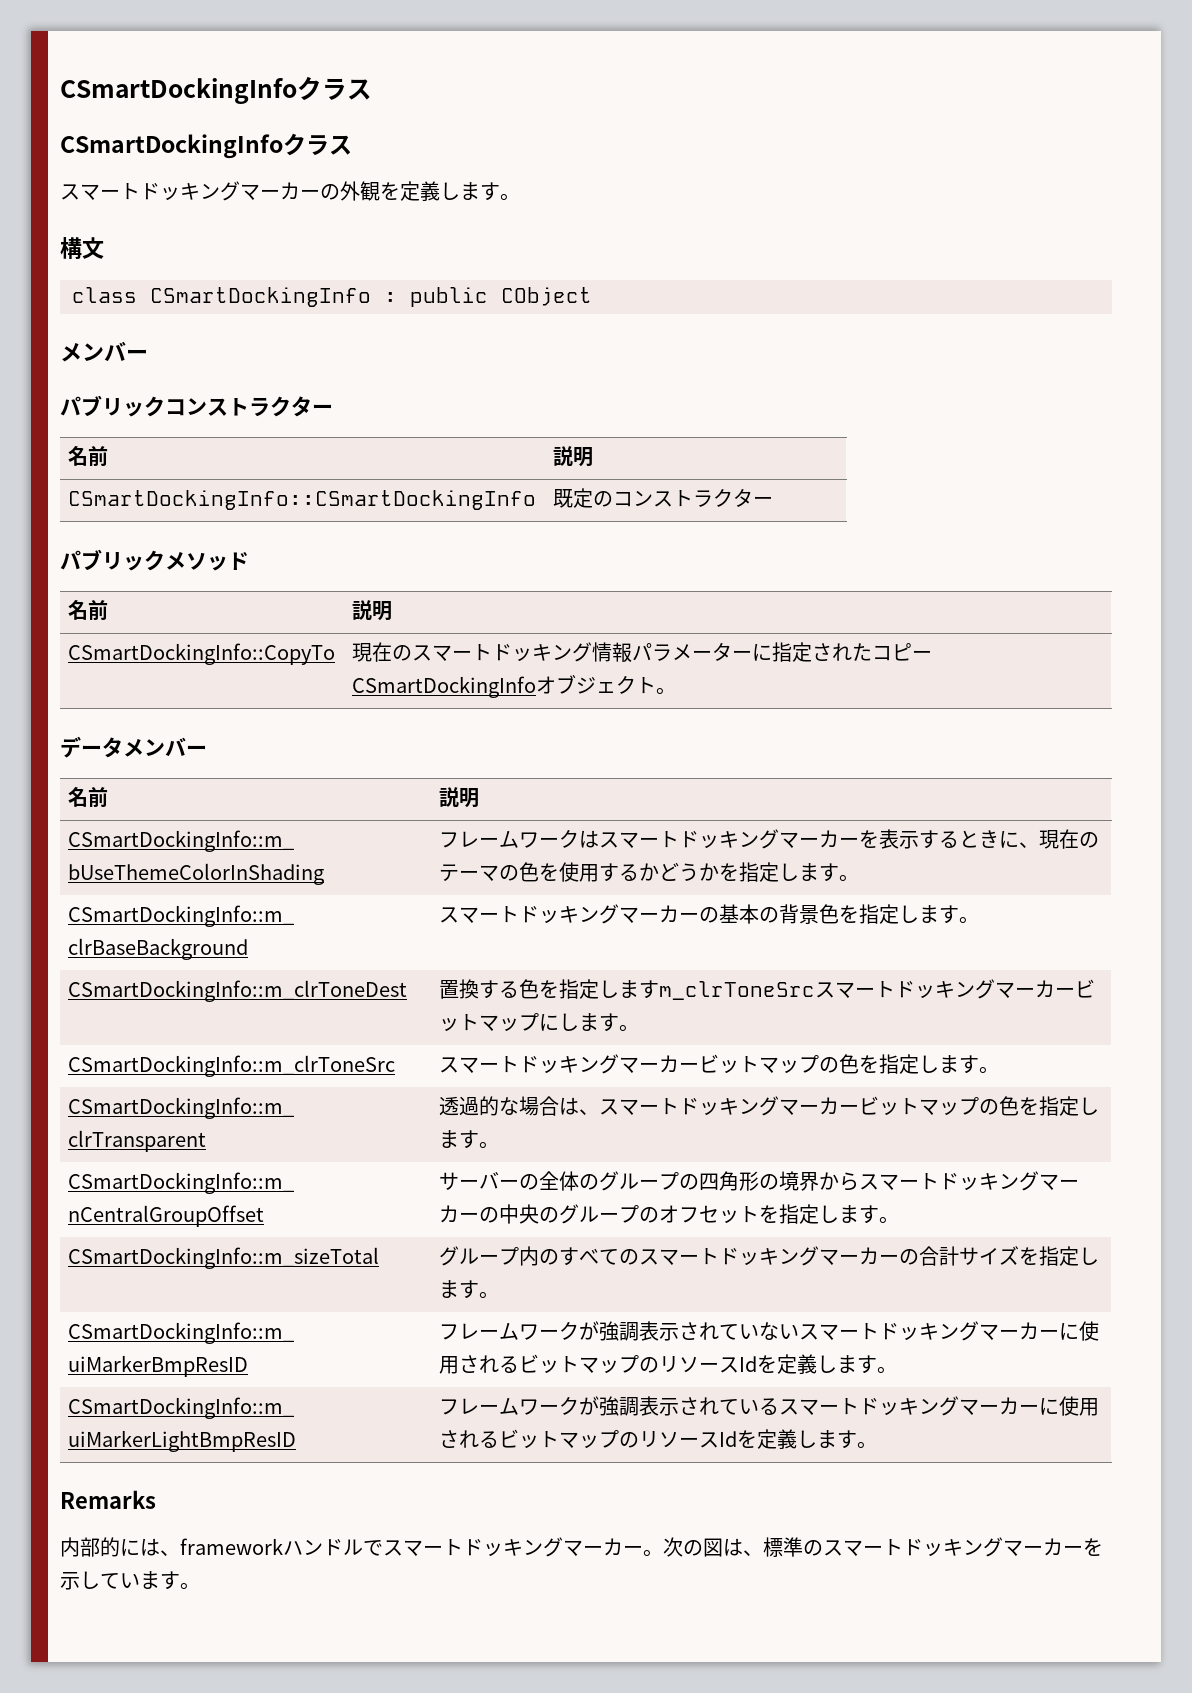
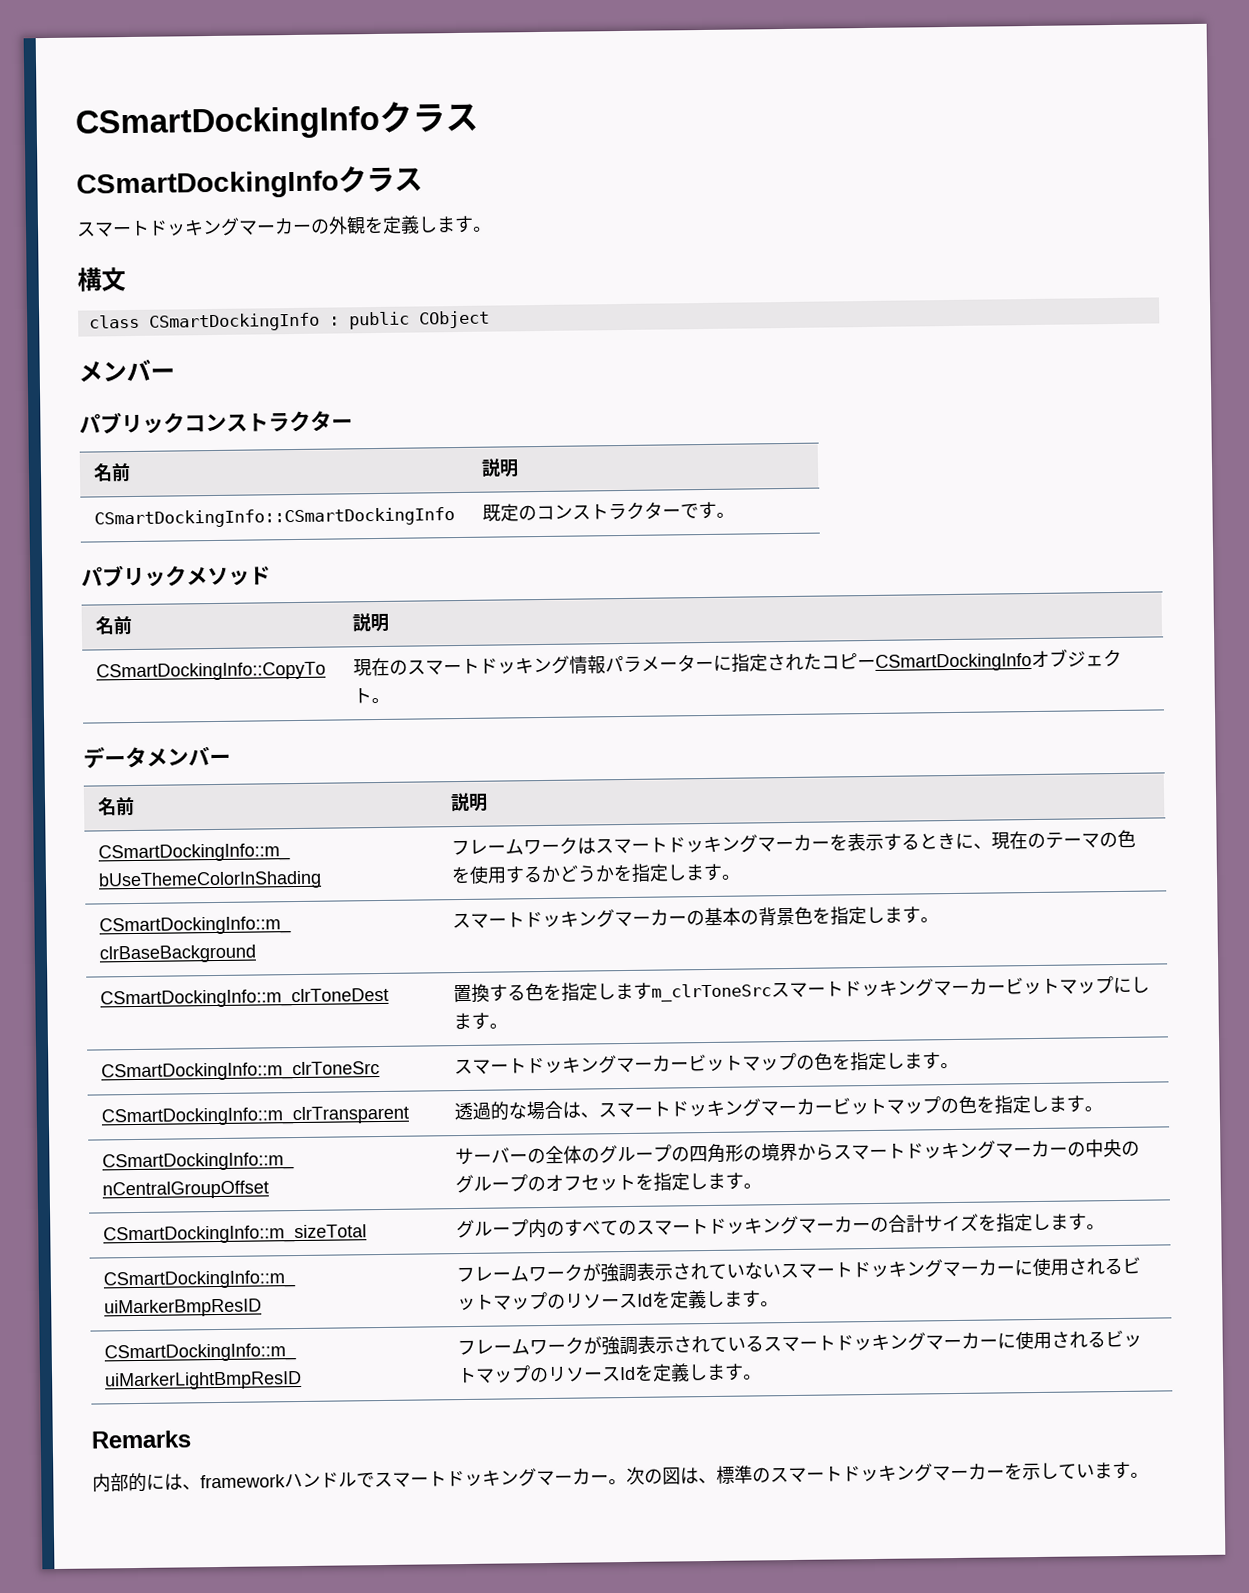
- CSmartDockingInfo::CSmartDockingInfo | 既定のコンストラクター
+ CSmartDockingInfo::CSmartDockingInfo | 既定のコンストラクターです。

